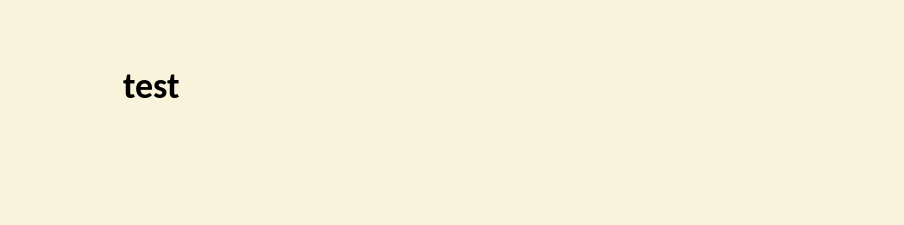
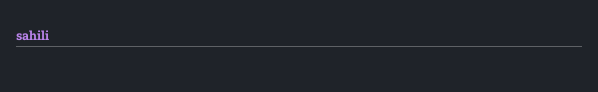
- test
+ sahili

